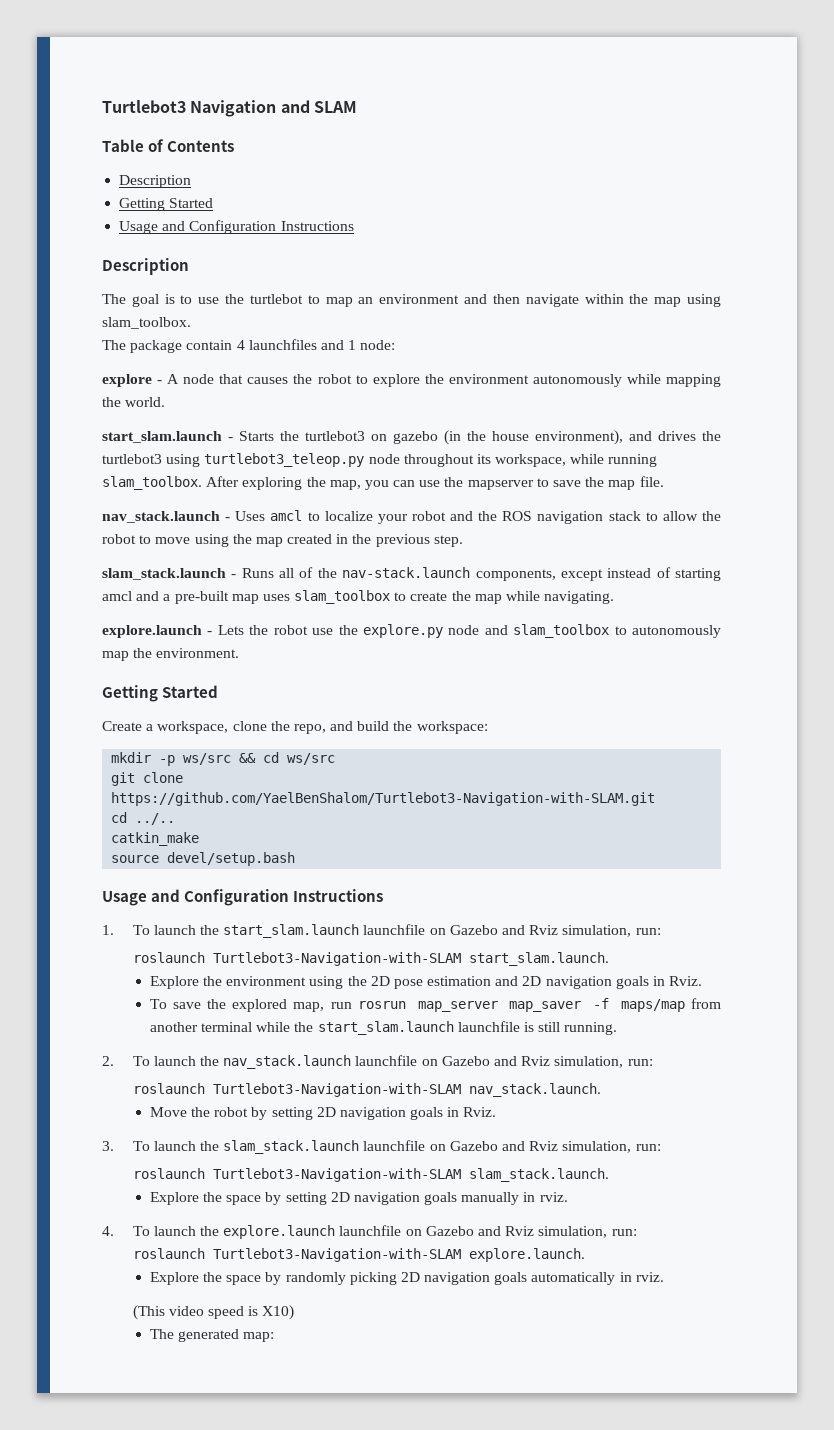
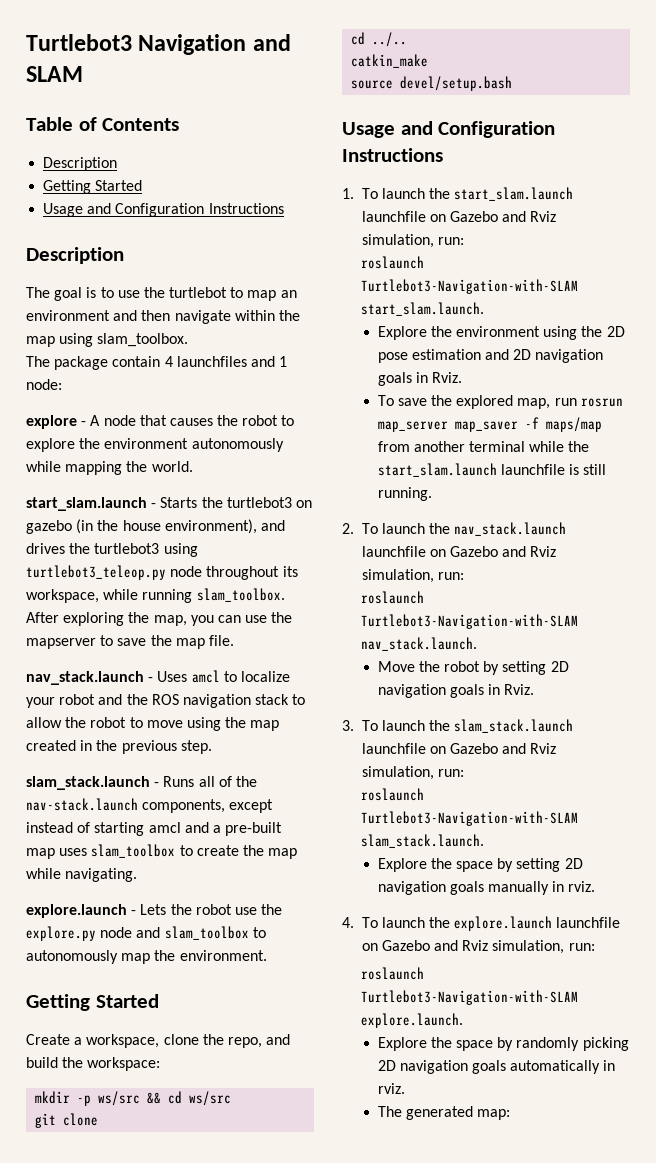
- git clone https://github.com/YaelBenShalom/Turtlebot3-Navigation-with-SLAM.git
+ git clone
- (This video speed is X10)

